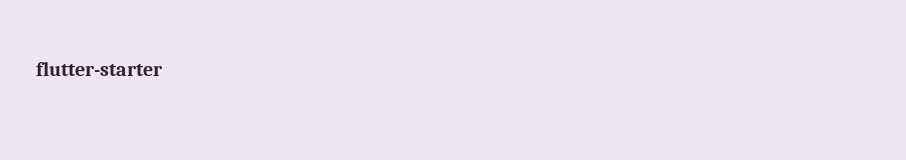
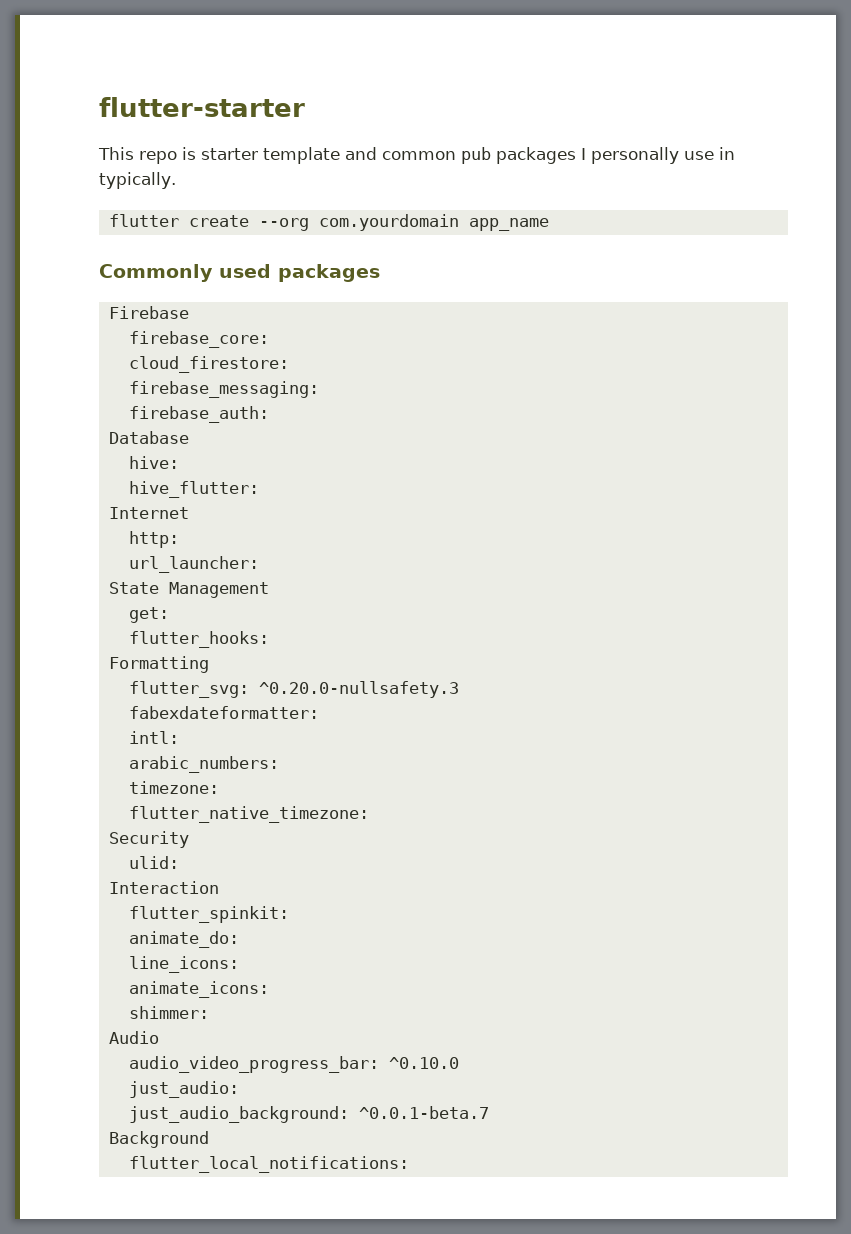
+ This repo is starter template and common pub packages I personally use in typically.
+ flutter create --org com.yourdomain app_name
+ Commonly used packages
+ Firebase
+ firebase_core:
+ cloud_firestore:
+ firebase_messaging:
+ firebase_auth:
+ Database
+ hive:
+ hive_flutter:
+ Internet
+ http:
+ url_launcher:
+ State Management
+ get:
+ flutter_hooks:
+ Formatting
+ flutter_svg: ^0.20.0-nullsafety.3
+ fabexdateformatter:
+ intl:
+ arabic_numbers:
+ timezone:
+ flutter_native_timezone:
+ Security
+ ulid:
+ Interaction
+ flutter_spinkit:
+ animate_do:
+ line_icons:
+ animate_icons:
+ shimmer:
+ Audio
+ audio_video_progress_bar: ^0.10.0
+ just_audio:
+ just_audio_background: ^0.0.1-beta.7
+ Background
+ flutter_local_notifications:

